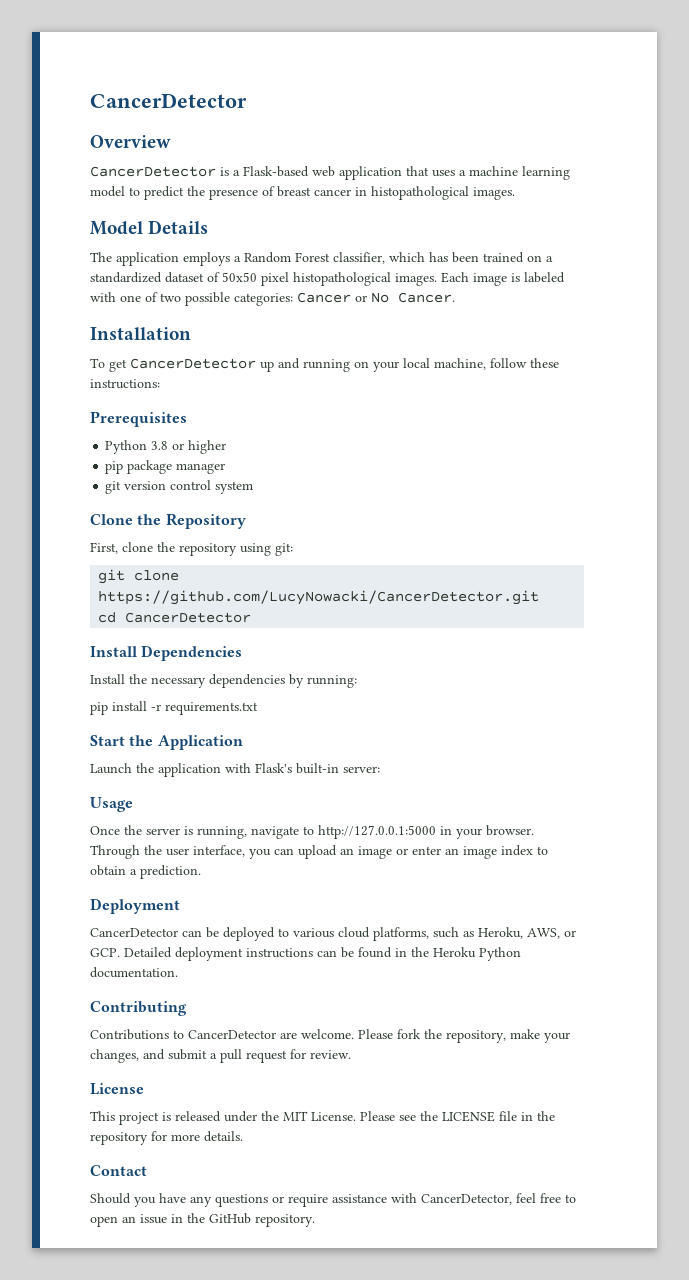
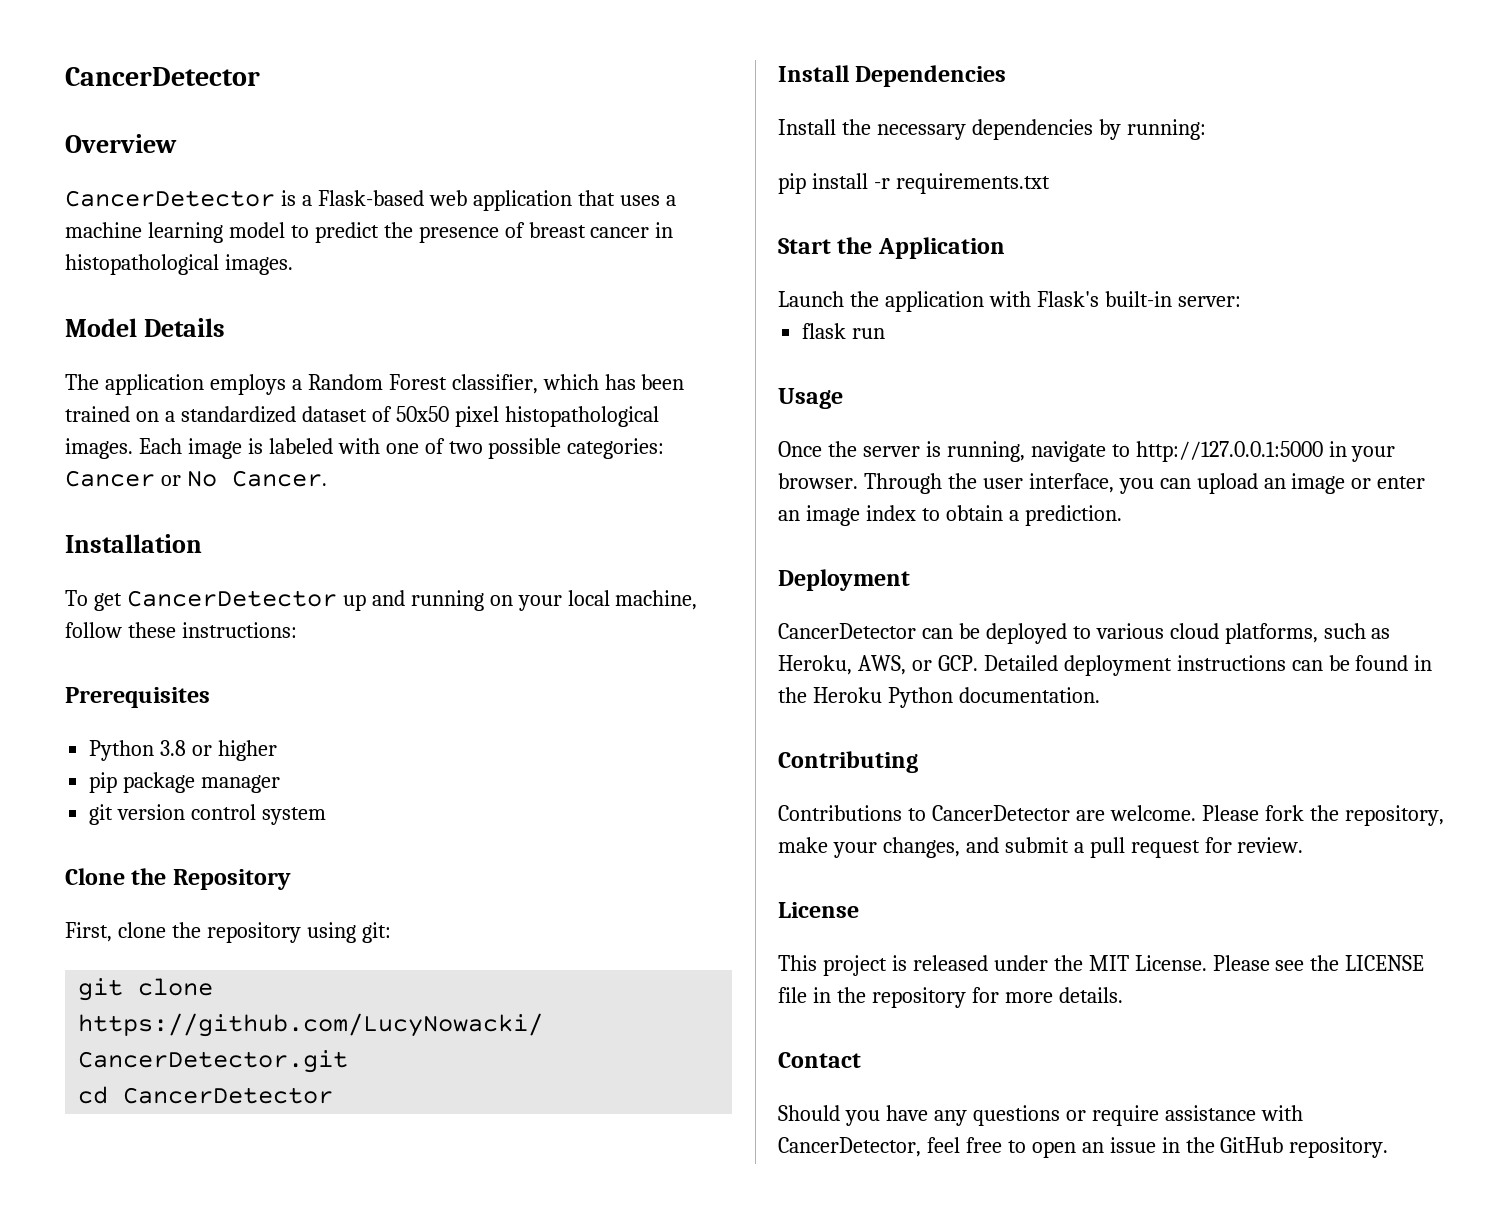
+ flask run

